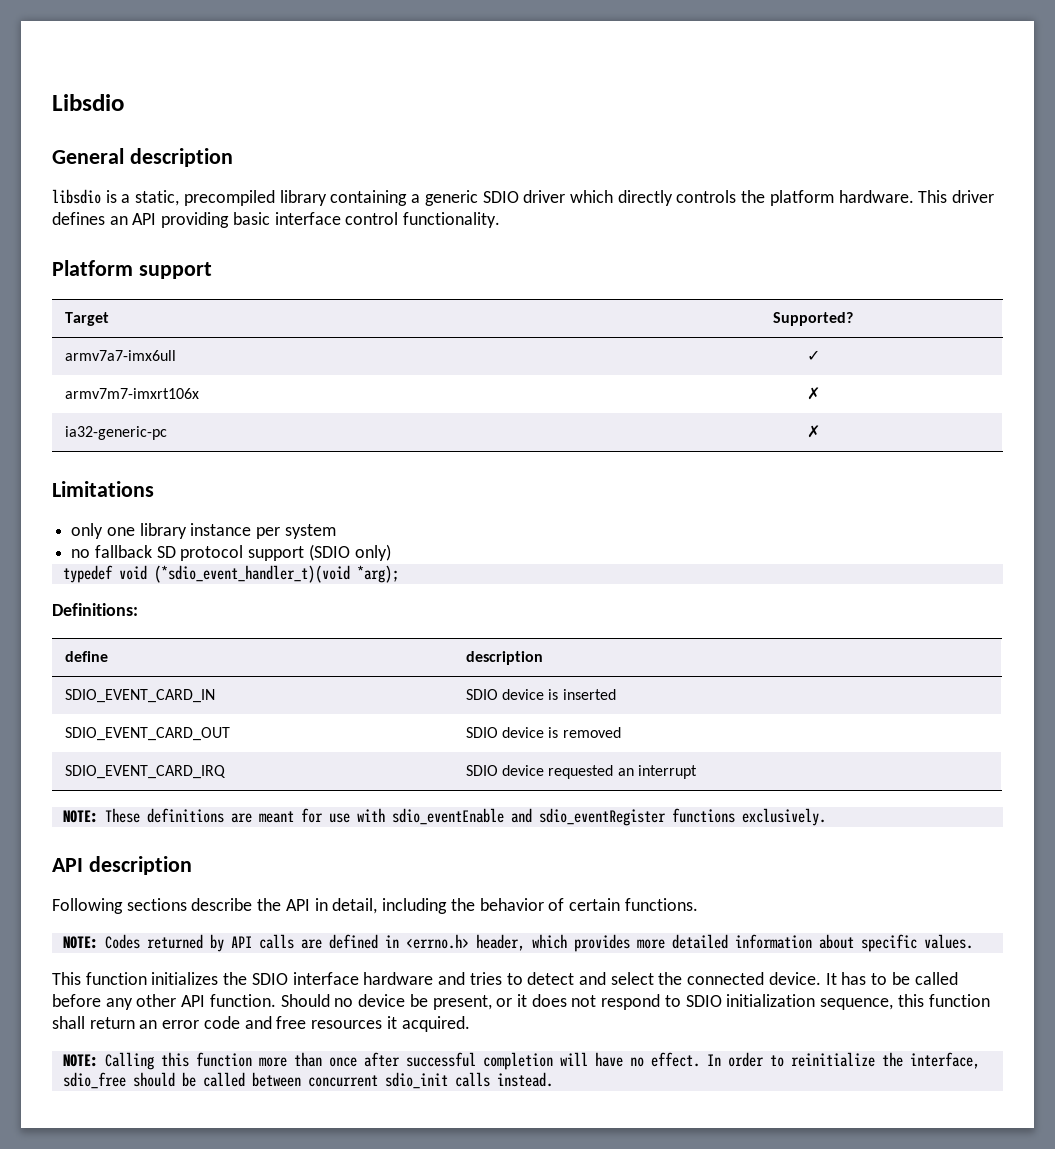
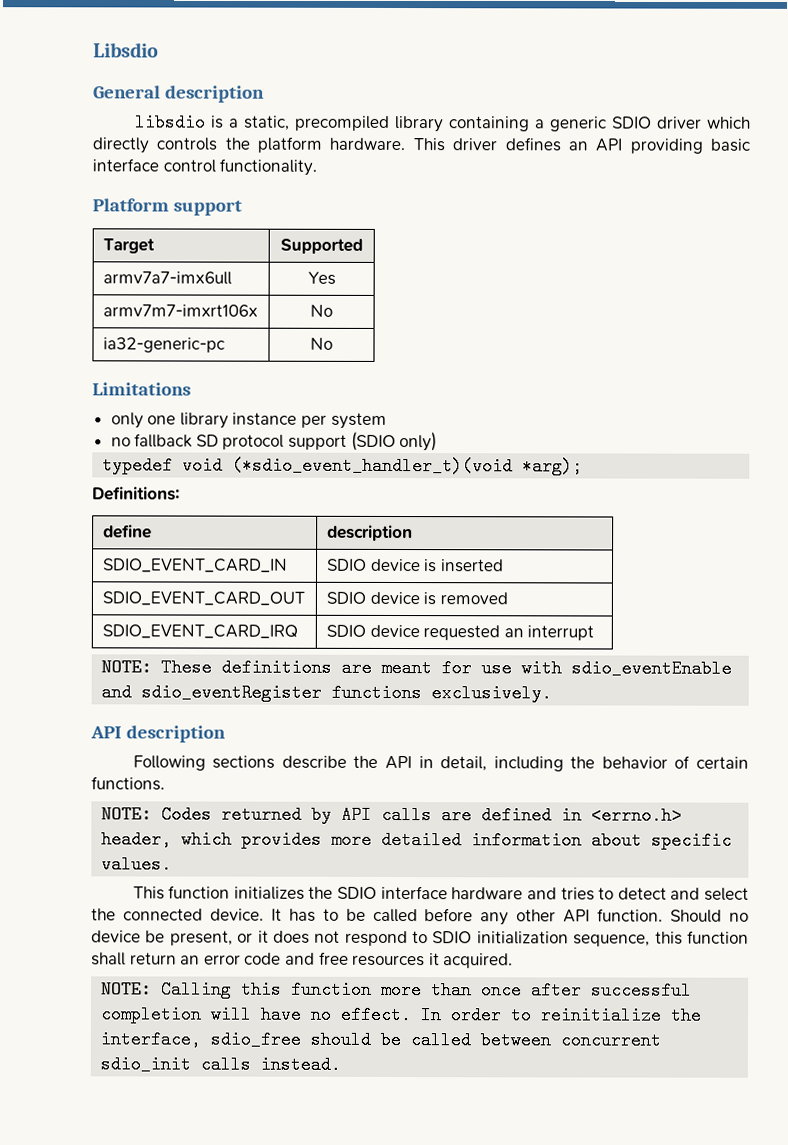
- Target | Supported?
+ Target | Supported
- armv7a7-imx6ull | ✓
+ armv7a7-imx6ull | Yes
- armv7m7-imxrt106x | ✗
+ armv7m7-imxrt106x | No
- ia32-generic-pc | ✗
+ ia32-generic-pc | No

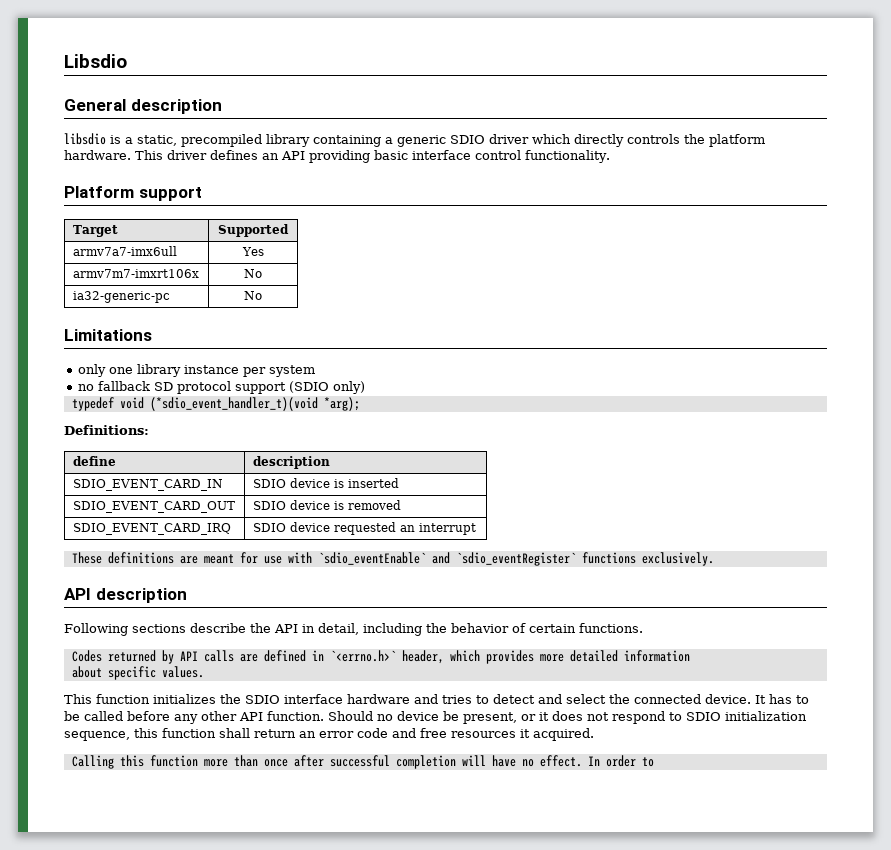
- NOTE: These definitions are meant for use with sdio_eventEnable and sdio_eventRegister functions exclusively.
+ These definitions are meant for use with `sdio_eventEnable` and `sdio_eventRegister` functions exclusively.
- NOTE: Codes returned by API calls are defined in <errno.h> header, which provides more detailed information about specific values.
+ Codes returned by API calls are defined in `<errno.h>` header, which provides more detailed information
+ about specific values.
- NOTE: Calling this function more than once after successful completion will have no effect.
+ Calling this function more than once after successful completion will have no effect.
- In order to reinitialize the interface, sdio_free should be called between concurrent sdio_init calls instead.
+ In order to

